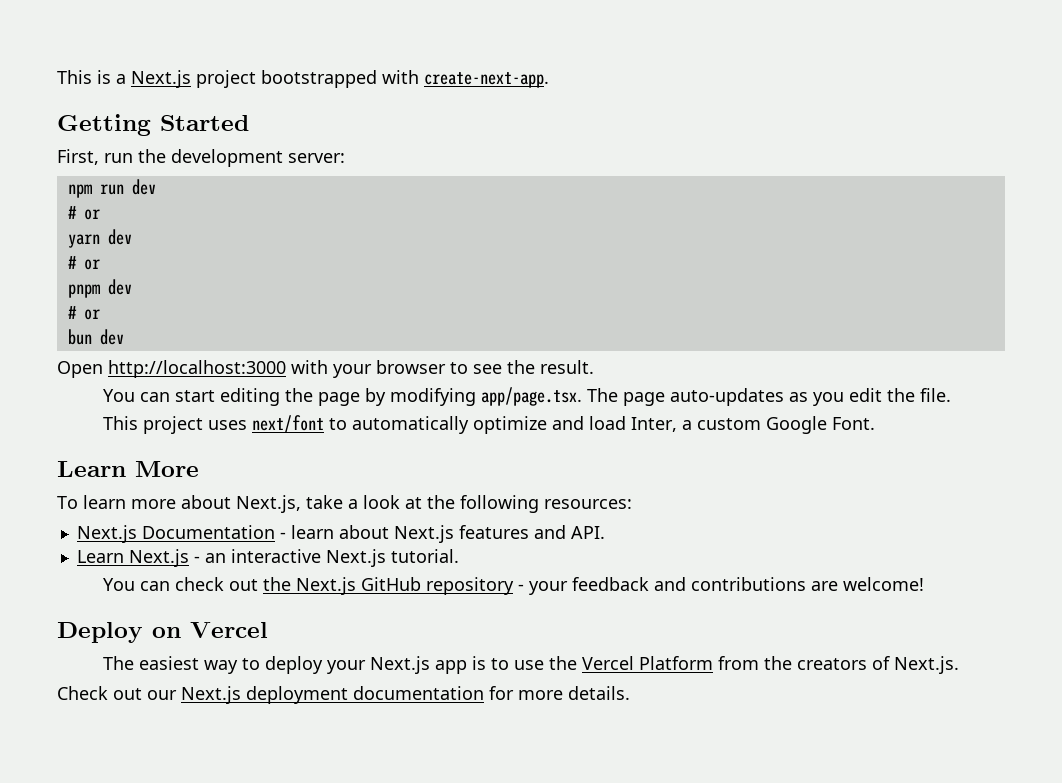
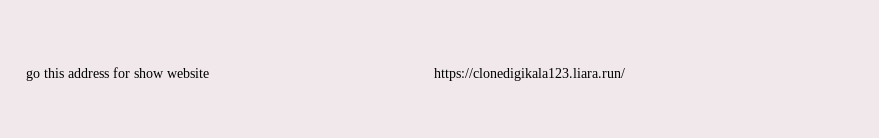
- This is a Next.js project bootstrapped with create-next-app.
- Getting Started
- First, run the development server:
- npm run dev
- # or
- yarn dev
- # or
- pnpm dev
- # or
- bun dev
- Open http://localhost:3000 with your browser to see the result.
- You can start editing the page by modifying app/page.tsx. The page auto-updates as you edit the file.
- This project uses next/font to automatically optimize and load Inter, a custom Google Font.
- Learn More
- To learn more about Next.js, take a look at the following resources:
- Next.js Documentation - learn about Next.js features and API.
- Learn Next.js - an interactive Next.js tutorial.
- You can check out the Next.js GitHub repository - your feedback and contributions are welcome!
- Deploy on Vercel
- The easiest way to deploy your Next.js app is to use the Vercel Platform from the creators of Next.js.
- Check out our Next.js deployment documentation for more details.
+ go this address for show website https://clonedigikala123.liara.run/

